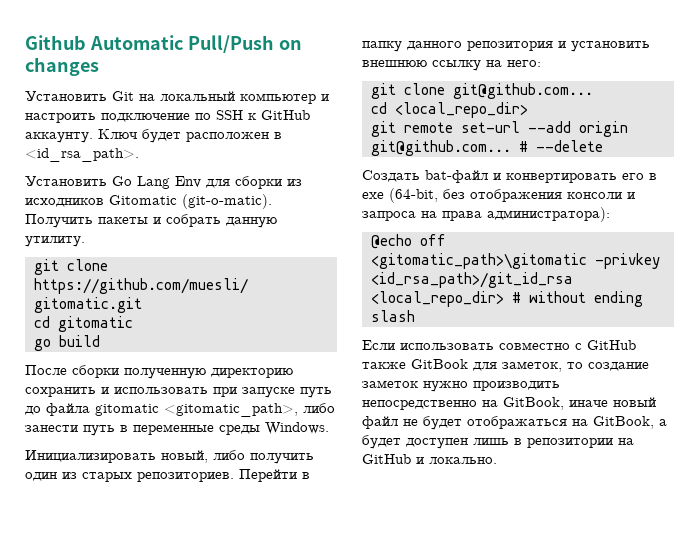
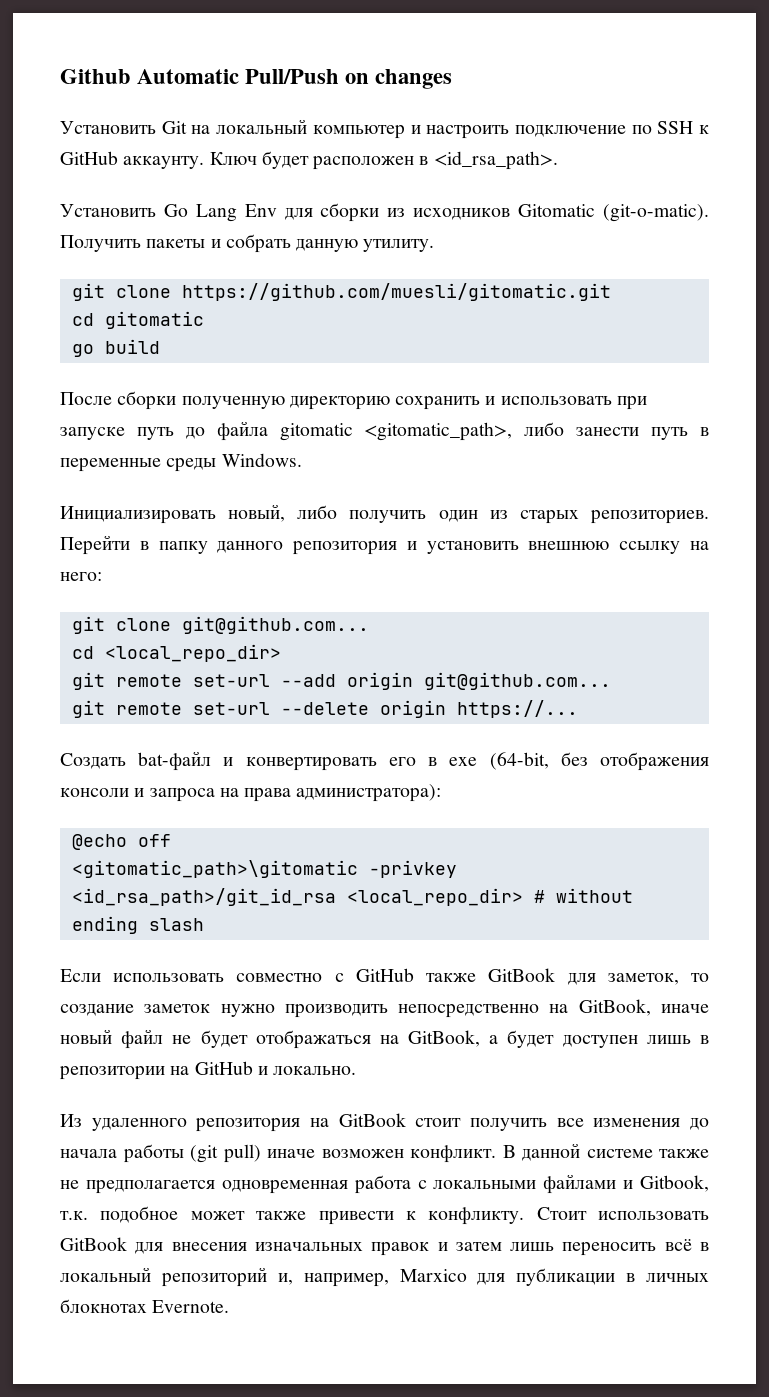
- git remote set-url --add origin git@github.com... # --delete
+ git remote set-url --add origin git@github.com...
+ git remote set-url --delete origin https://...
+ Из удаленного репозитория на GitBook стоит получить все изменения до начала работы (git pull) иначе возможен конфликт. В данной системе также не предполагается одновременная работа с локальными файлами и Gitbook, т.к. подобное может также привести к конфликту. Стоит использовать GitBook для внесения изначальных правок и затем лишь переносить всё в локальный репозиторий и, например, Marxico для публикации в личных блокнотах Evernote.

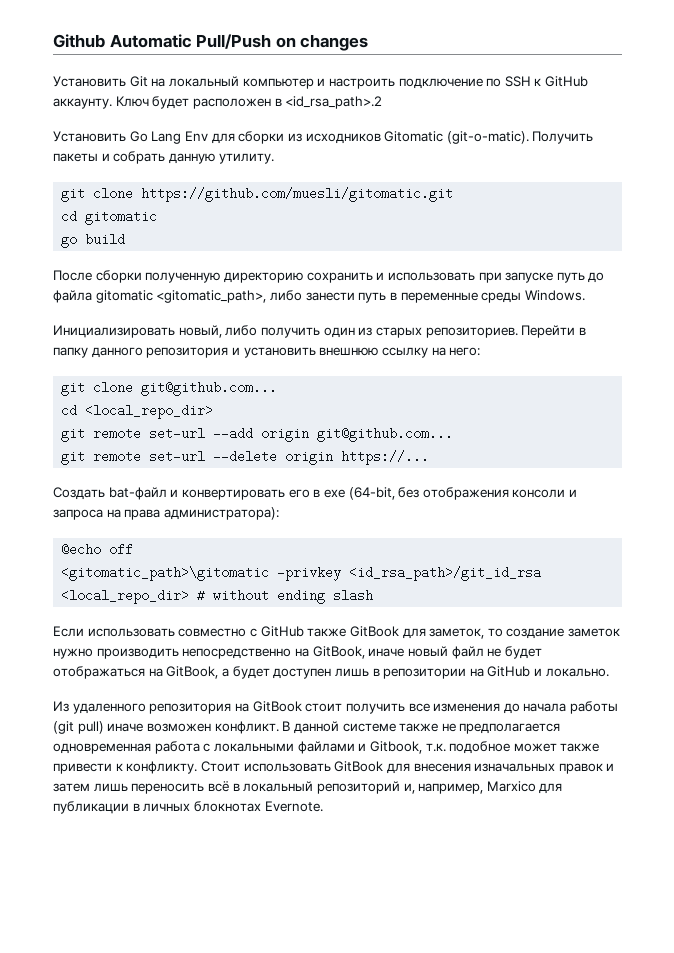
- Ключ будет расположен в <id_rsa_path>.
+ Ключ будет расположен в <id_rsa_path>.2

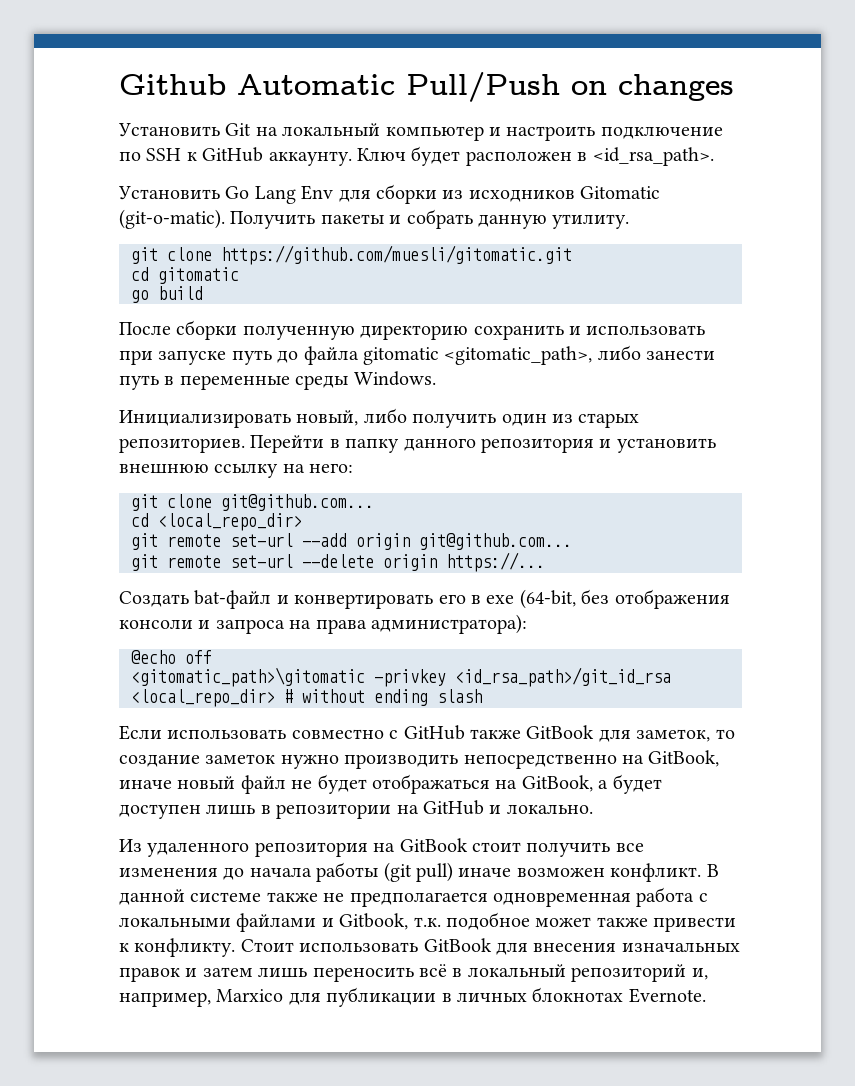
- Ключ будет расположен в <id_rsa_path>.2
+ Ключ будет расположен в <id_rsa_path>.

